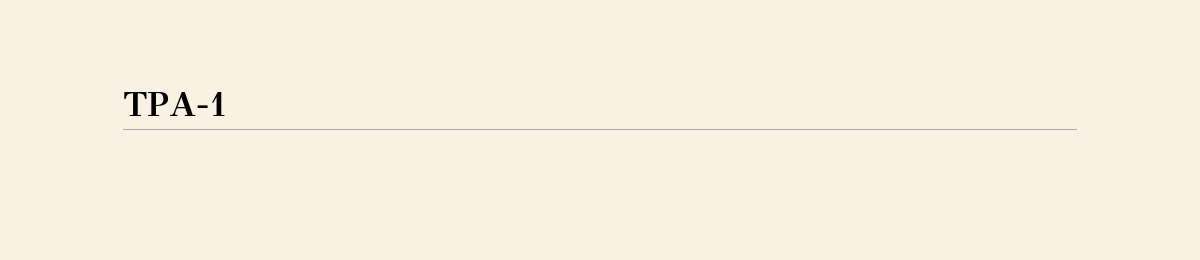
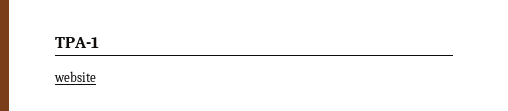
+ website

